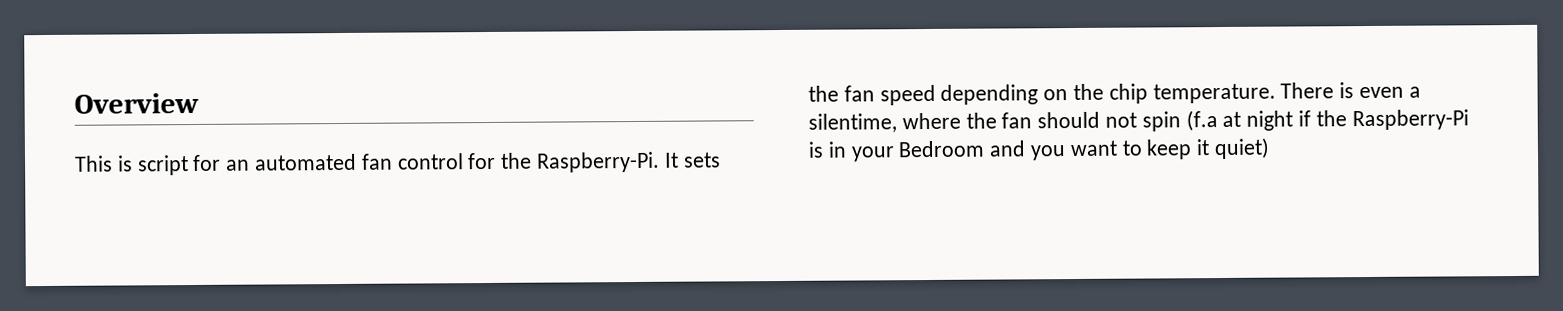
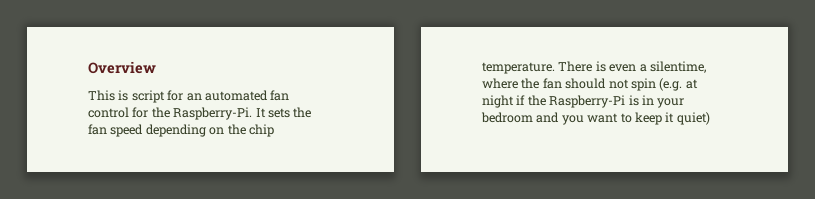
- There is even a silentime, where the fan should not spin (f.a at night if the Raspberry-Pi is in your Bedroom and you want to keep it quiet)
+ There is even a silentime, where the fan should not spin (e.g. at night if the Raspberry-Pi is in your bedroom and you want to keep it quiet)

